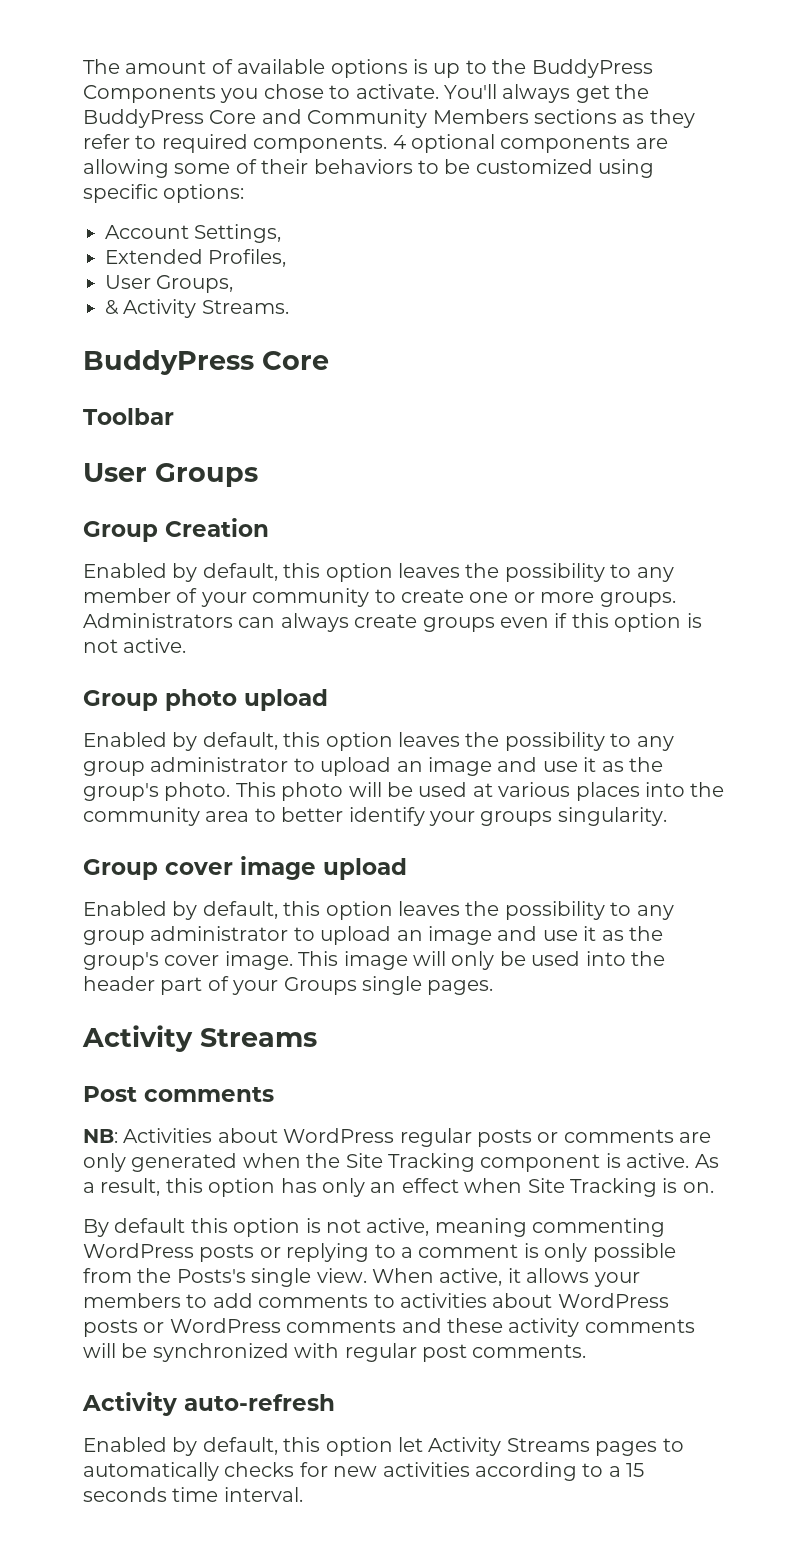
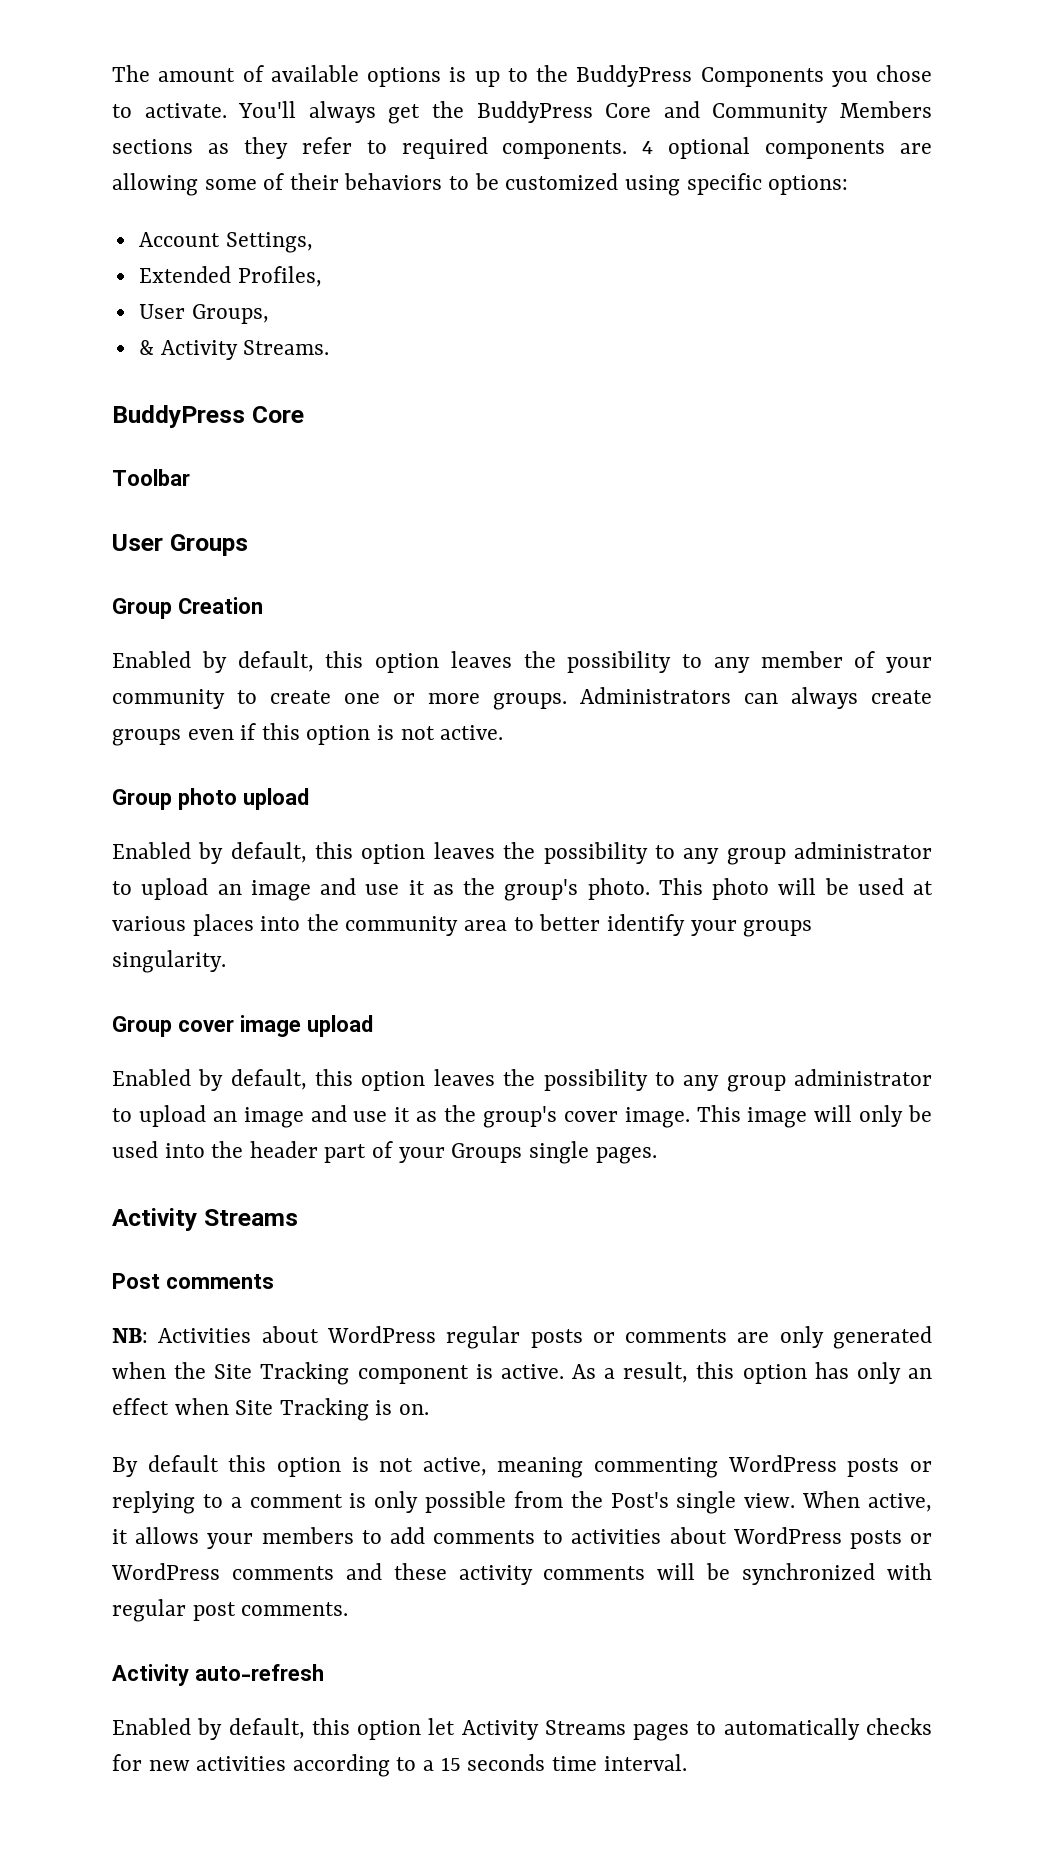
- By default this option is not active, meaning commenting WordPress posts or replying to a comment is only possible from the Posts's single view.
+ By default this option is not active, meaning commenting WordPress posts or replying to a comment is only possible from the Post's single view.

